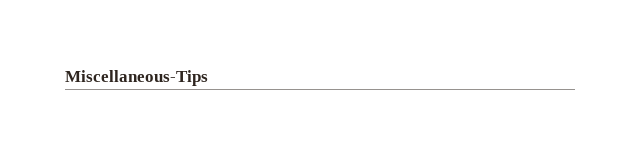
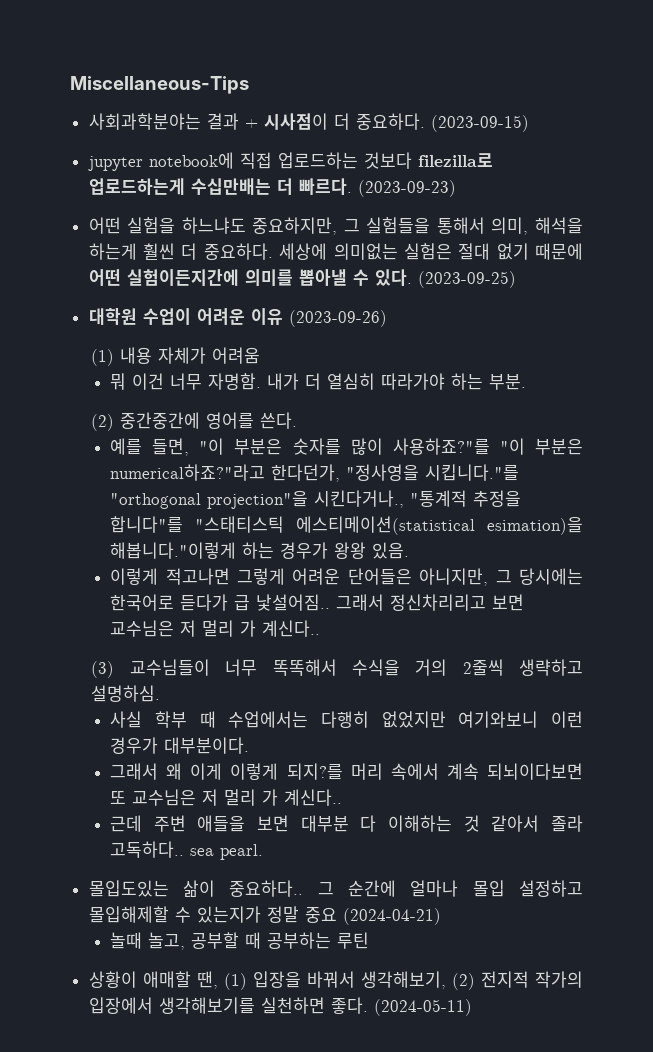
+ 사회과학분야는 결과 + 시사점이 더 중요하다. (2023-09-15)
+ jupyter notebook에 직접 업로드하는 것보다 filezilla로 업로드하는게 수십만배는 더 빠르다. (2023-09-23)
+ 어떤 실험을 하느냐도 중요하지만, 그 실험들을 통해서 의미, 해석을 하는게 훨씬 더 중요하다. 세상에 의미없는 실험은 절대 없기 때문에 어떤 실험이든지간에 의미를 뽑아낼 수 있다. (2023-09-25)
+ 대학원 수업이 어려운 이유 (2023-09-26)
+ (1) 내용 자체가 어려움
+ 뭐 이건 너무 자명함. 내가 더 열심히 따라가야 하는 부분.
+ (2) 중간중간에 영어를 쓴다.
+ 예를 들면, "이 부분은 숫자를 많이 사용하죠?"를 "이 부분은 numerical하죠?"라고 한다던가, "정사영을 시킵니다."를 "orthogonal projection"을 시킨다거나., "통계적 추정을 합니다"를 "스태티스틱 에스티메이션(statistical esimation)을 해봅니다."이렇게 하는 경우가 왕왕 있음.
+ 이렇게 적고나면 그렇게 어려운 단어들은 아니지만, 그 당시에는 한국어로 듣다가 급 낯설어짐.. 그래서 정신차리리고 보면 교수님은 저 멀리 가 계신다..
+ (3) 교수님들이 너무 똑똑해서 수식을 거의 2줄씩 생략하고 설명하심.
+ 사실 학부 때 수업에서는 다행히 없었지만 여기와보니 이런 경우가 대부분이다.
+ 그래서 왜 이게 이렇게 되지?를 머리 속에서 계속 되뇌이다보면 또 교수님은 저 멀리 가 계신다..
+ 근데 주변 애들을 보면 대부분 다 이해하는 것 같아서 졸라 고독하다.. sea pearl.
+ 몰입도있는 삶이 중요하다.. 그 순간에 얼마나 몰입 설정하고 몰입해제할 수 있는지가 정말 중요 (2024-04-21)
+ 놀때 놀고, 공부할 때 공부하는 루틴
+ 상황이 애매할 땐, (1) 입장을 바꿔서 생각해보기, (2) 전지적 작가의 입장에서 생각해보기를 실천하면 좋다. (2024-05-11)

